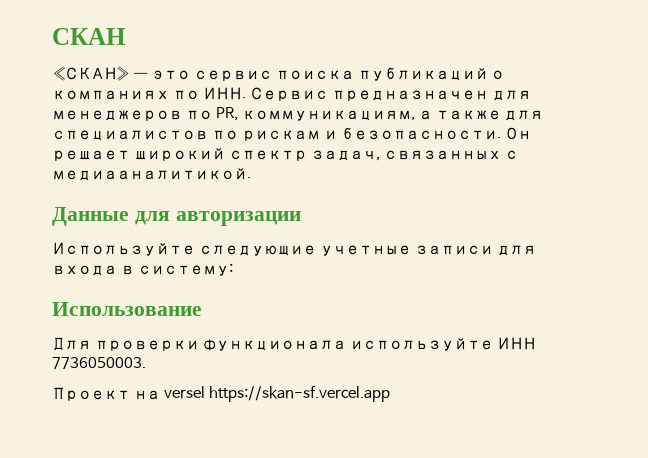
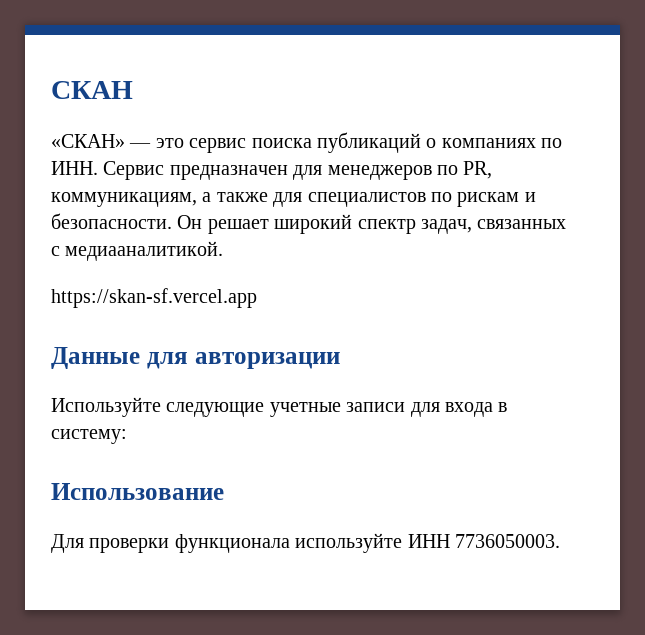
+ https://skan-sf.vercel.app
- Проект на versel https://skan-sf.vercel.app

